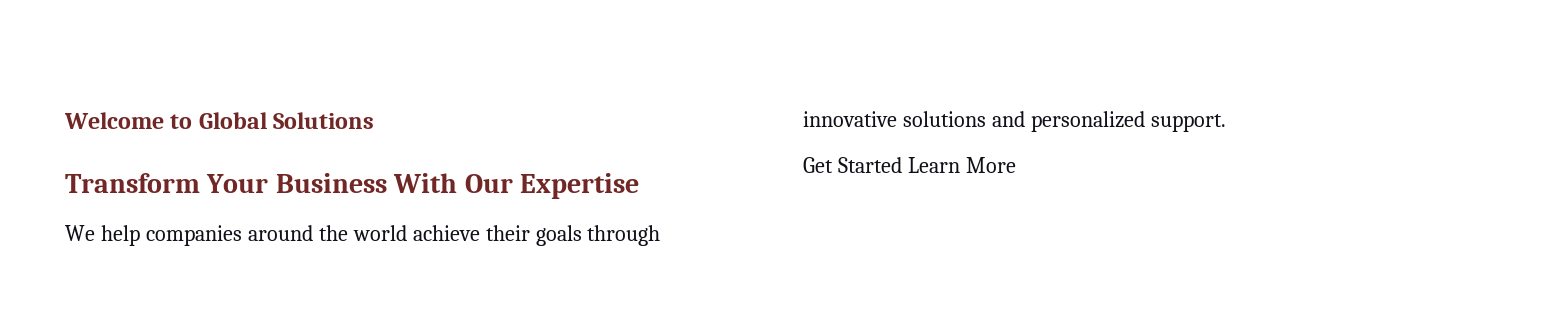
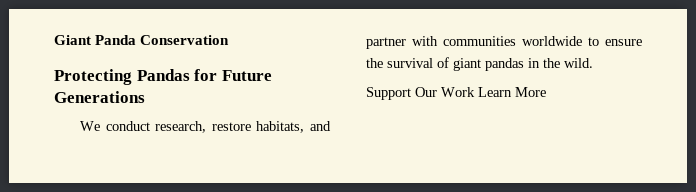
- Welcome to Global Solutions
- Transform Your Business With Our Expertise
- We help companies around the world achieve their goals through innovative solutions and personalized support.
- Get Started Learn More
+ Giant Panda Conservation
+ Protecting Pandas for Future Generations
+ We conduct research, restore habitats, and partner with communities worldwide to ensure the survival of giant pandas in the wild.
+ Support Our Work Learn More

